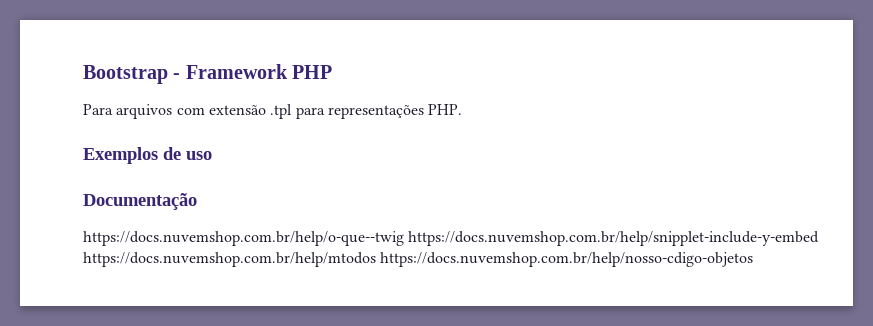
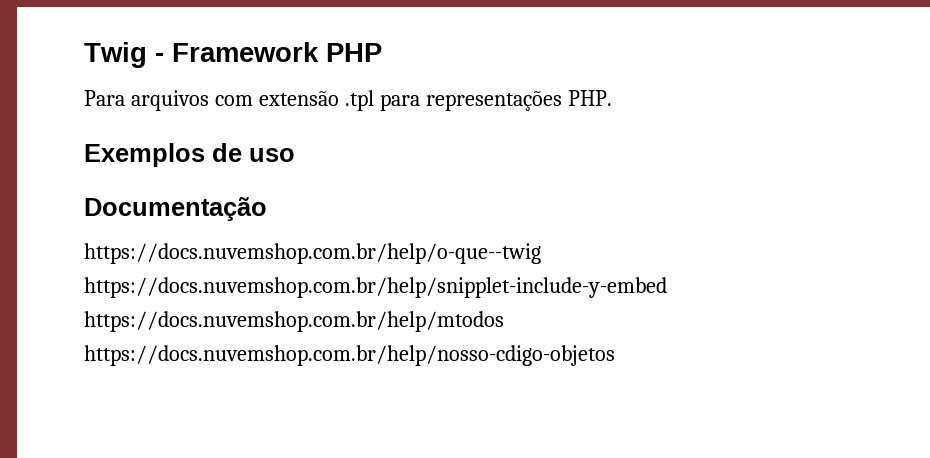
- Bootstrap - Framework PHP
+ Twig - Framework PHP

